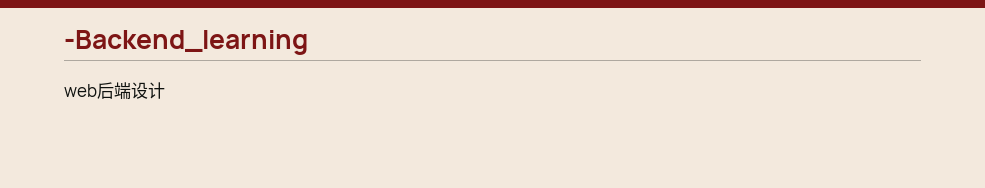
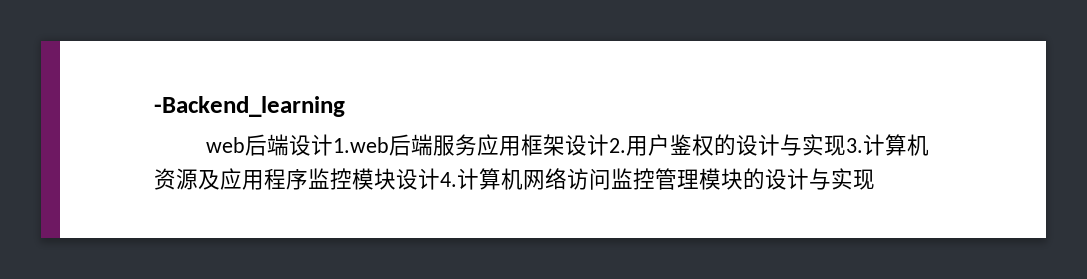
- web后端设计
+ web后端设计1.web后端服务应用框架设计2.用户鉴权的设计与实现3.计算机资源及应用程序监控模块设计4.计算机网络访问监控管理模块的设计与实现

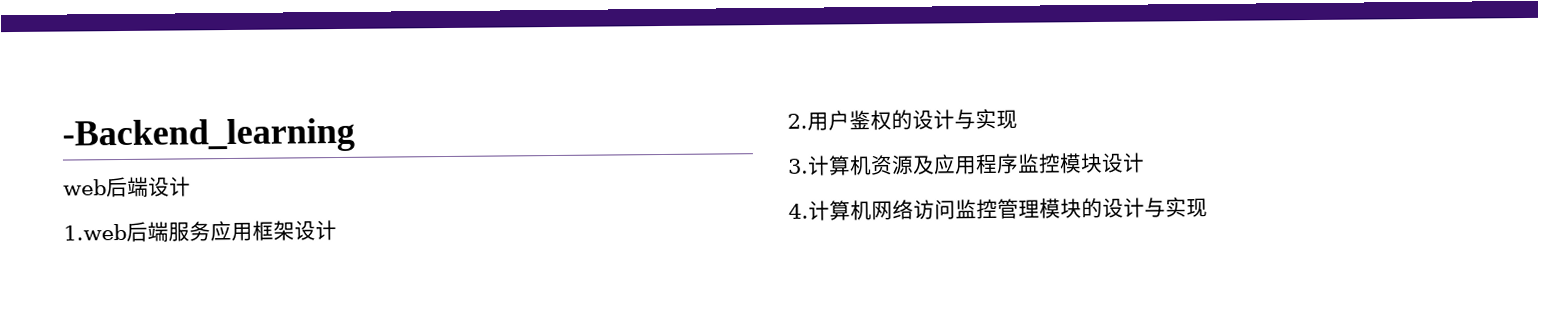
- web后端设计1.web后端服务应用框架设计2.用户鉴权的设计与实现3.计算机资源及应用程序监控模块设计4.计算机网络访问监控管理模块的设计与实现
+ web后端设计
+ 1.web后端服务应用框架设计
+ 2.用户鉴权的设计与实现
+ 3.计算机资源及应用程序监控模块设计
+ 4.计算机网络访问监控管理模块的设计与实现

